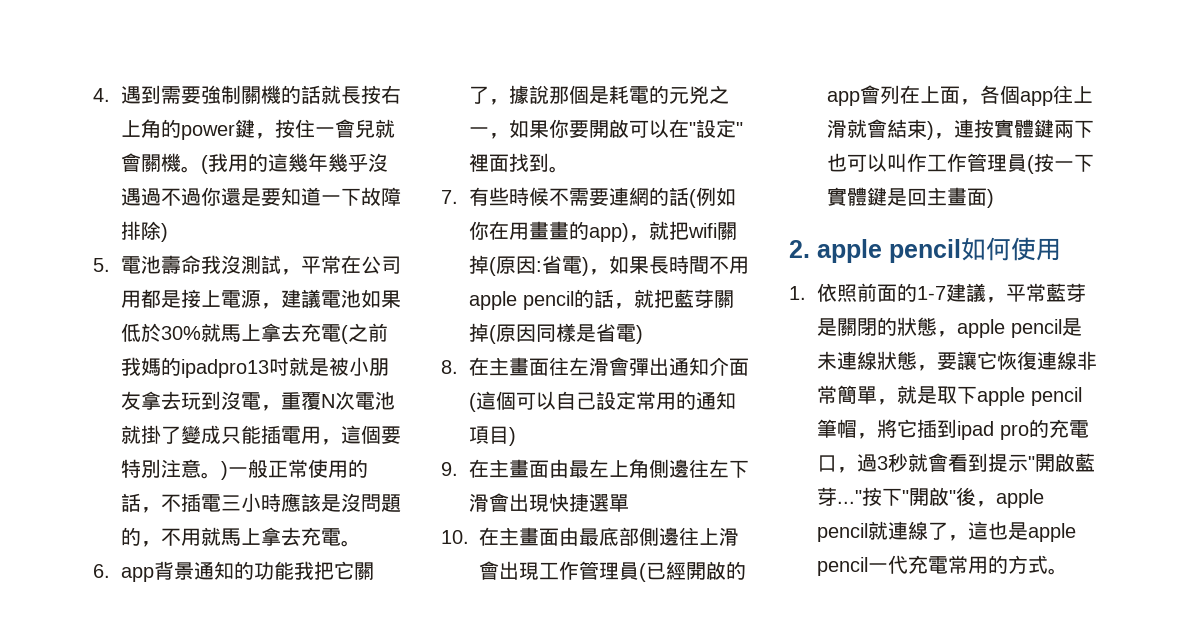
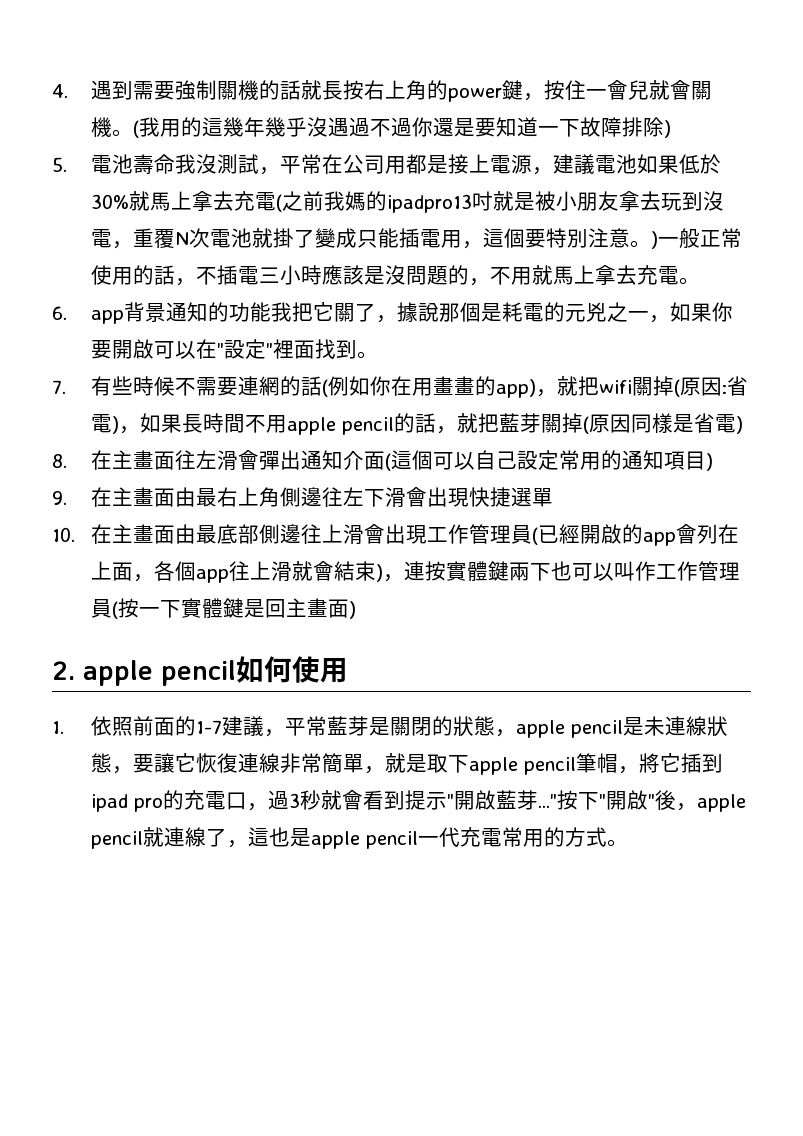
- 9.在主畫面由最左上角側邊往左下滑會出現快捷選單
+ 9.在主畫面由最右上角側邊往左下滑會出現快捷選單

